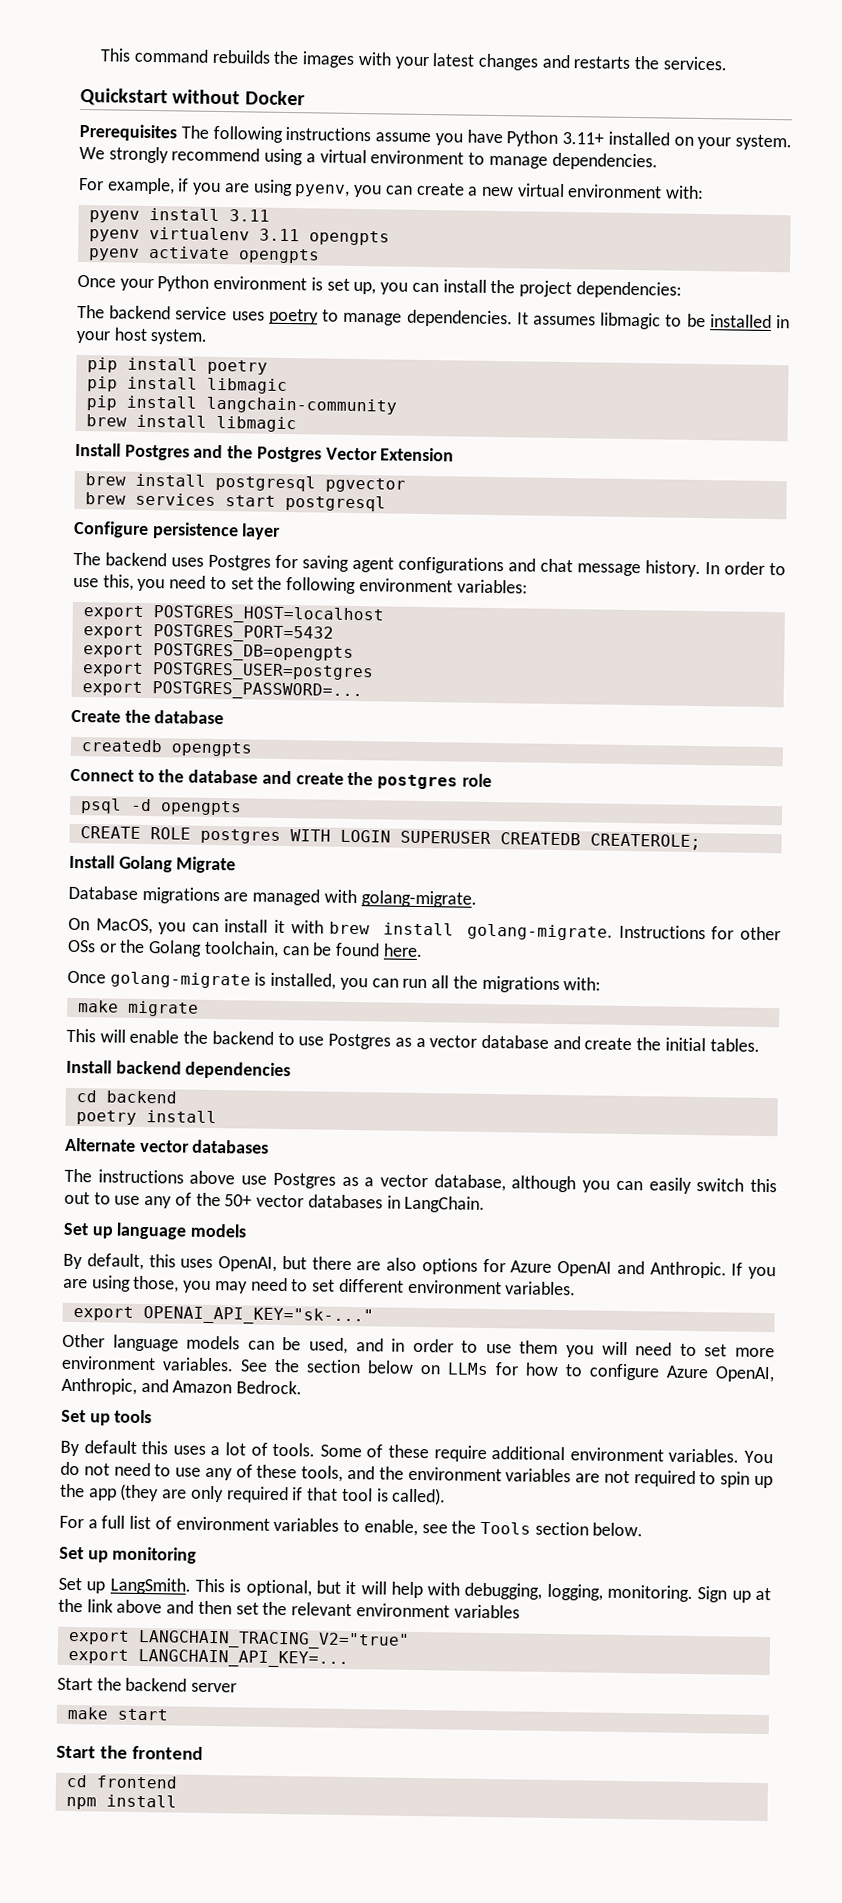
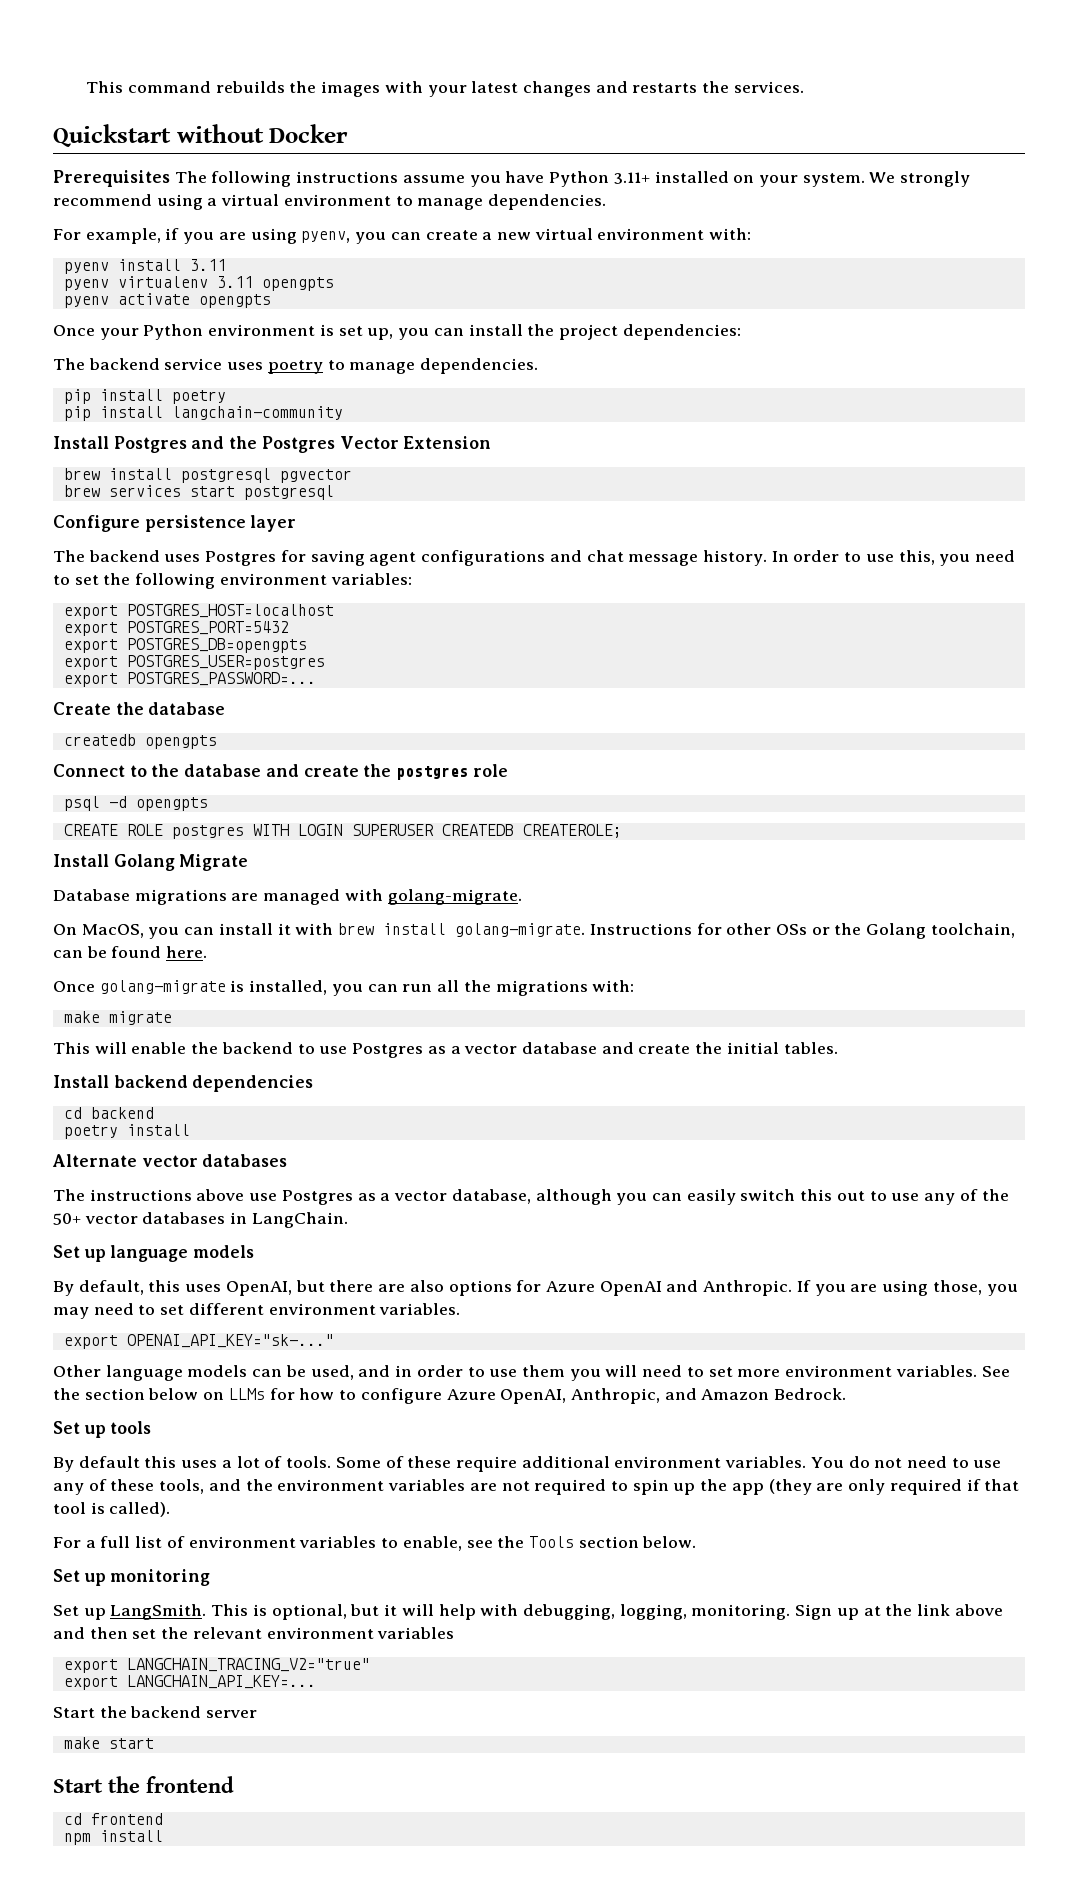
- It assumes libmagic to be installed in your host system.
- pip install libmagic
- brew install libmagic

